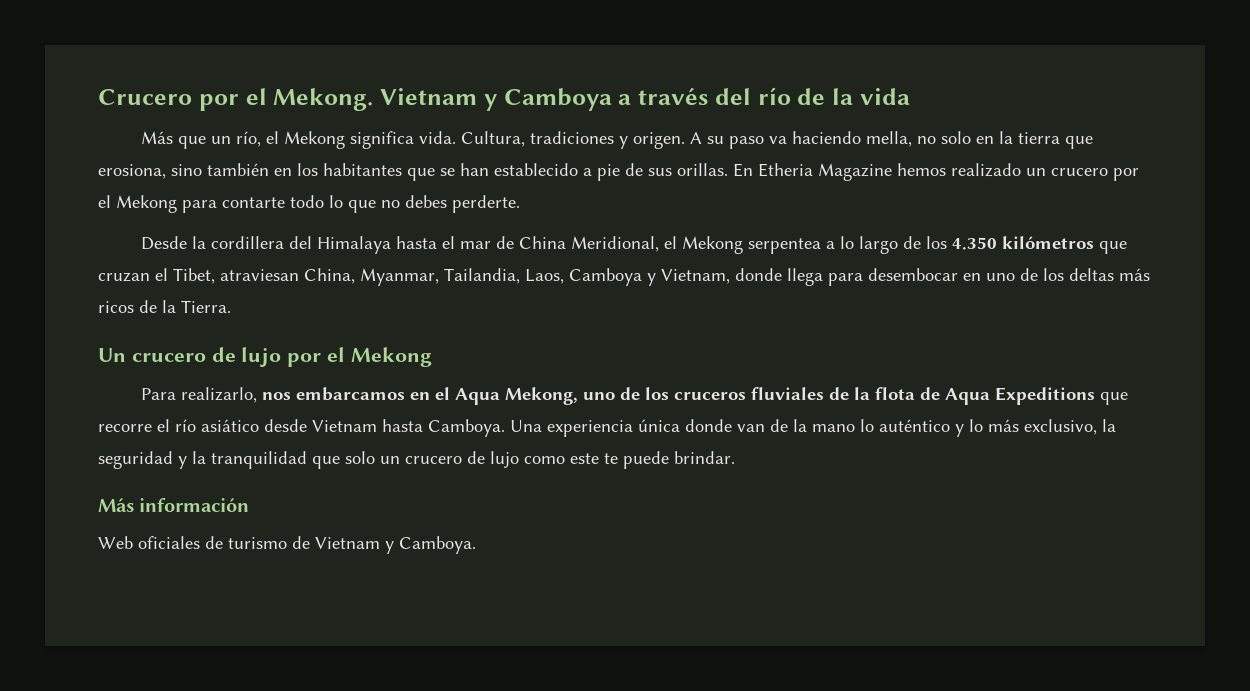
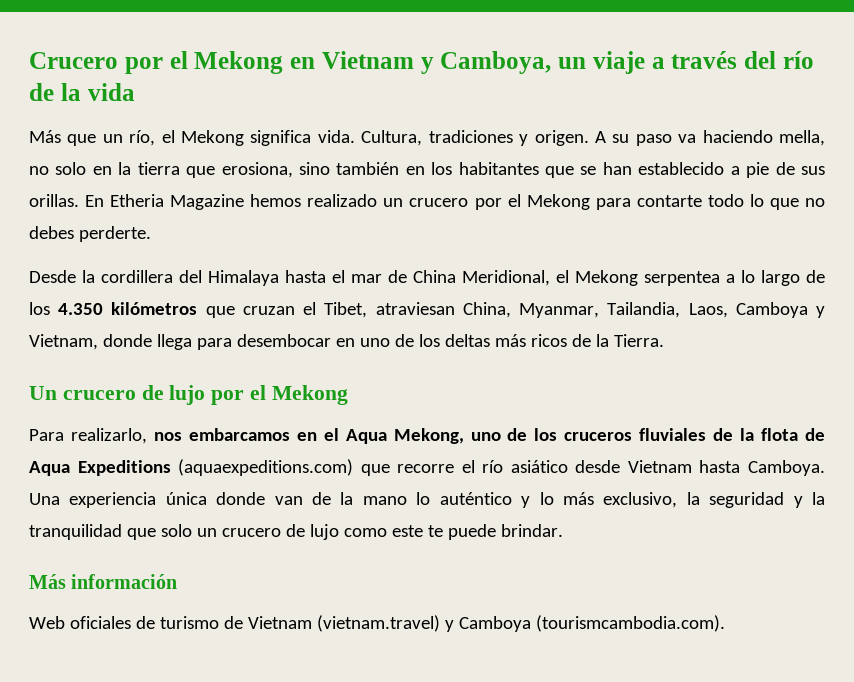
- Crucero por el Mekong. Vietnam y Camboya a través del río de la vida
+ Crucero por el Mekong en Vietnam y Camboya, un viaje a través del río de la vida
- Para realizarlo, nos embarcamos en el Aqua Mekong, uno de los cruceros fluviales de la flota de Aqua Expeditions que recorre el río asiático desde Vietnam hasta Camboya.
+ Para realizarlo, nos embarcamos en el Aqua Mekong, uno de los cruceros fluviales de la flota de Aqua Expeditions (aquaexpeditions.com) que recorre el río asiático desde Vietnam hasta Camboya.
- Web oficiales de turismo de Vietnam y Camboya.
+ Web oficiales de turismo de Vietnam (vietnam.travel) y Camboya (tourismcambodia.com).

